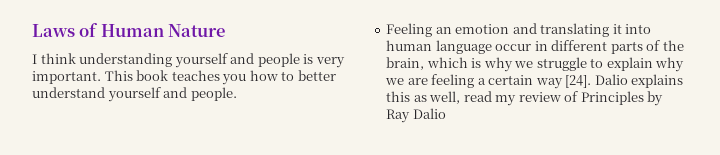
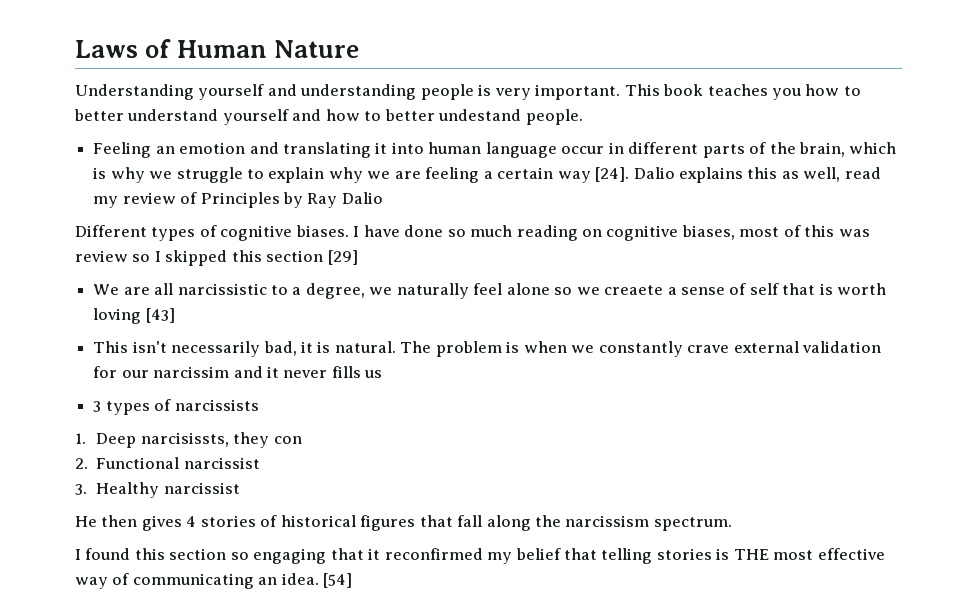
- I think understanding yourself and people is very important.
+ Understanding yourself and understanding people is very important.
- This book teaches you how to better understand yourself and people.
+ This book teaches you how to better understand yourself and how to better undestand people.
+ Different types of cognitive biases. I have done so much reading on cognitive biases, most of this was review so I skipped this section [29]
+ We are all narcissistic to a degree, we naturally feel alone so we creaete a sense of self that is worth loving [43]
+ This isn't necessarily bad, it is natural. The problem is when we constantly crave external validation for our narcissim and it never fills us
+ 3 types of narcissists
+ 1. Deep narcisissts, they con
+ 2. Functional narcissist
+ 3. Healthy narcissist
+ He then gives 4 stories of historical figures that fall along the narcissism spectrum.
+ I found this section so engaging that it reconfirmed my belief that telling stories is THE most effective way of communicating an idea. [54]

